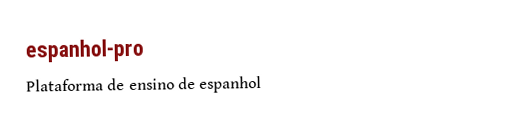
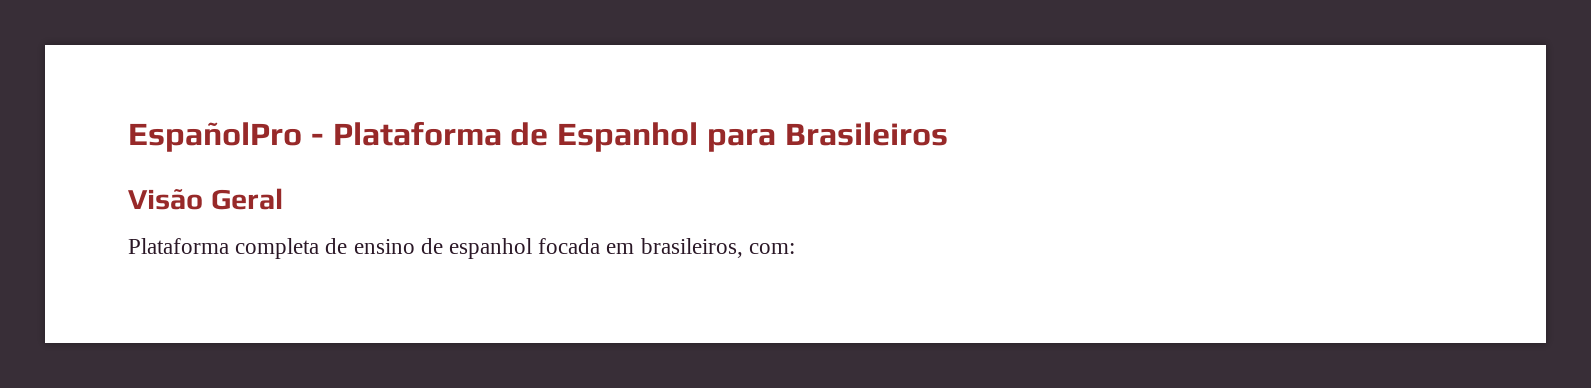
- espanhol-pro
- Plataforma de ensino de espanhol
+ EspañolPro - Plataforma de Espanhol para Brasileiros
+ Visão Geral
+ Plataforma completa de ensino de espanhol focada em brasileiros, com:

